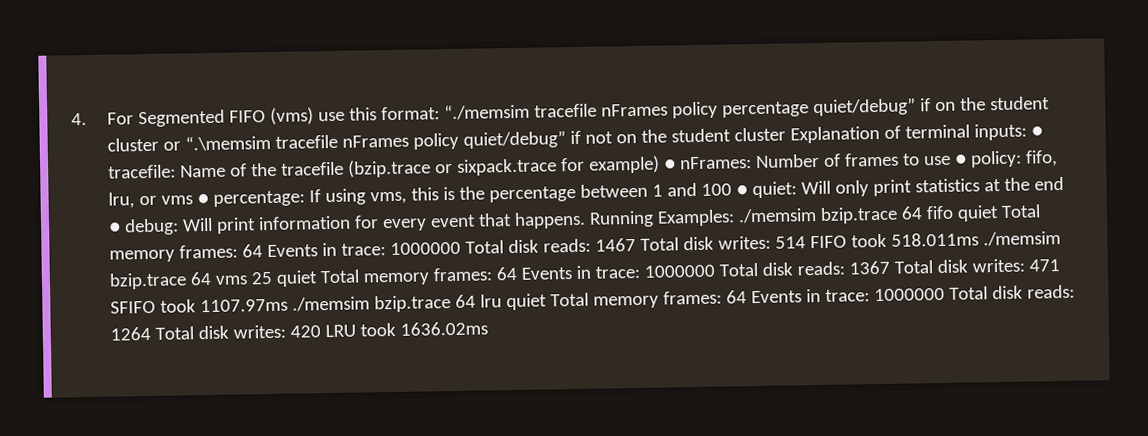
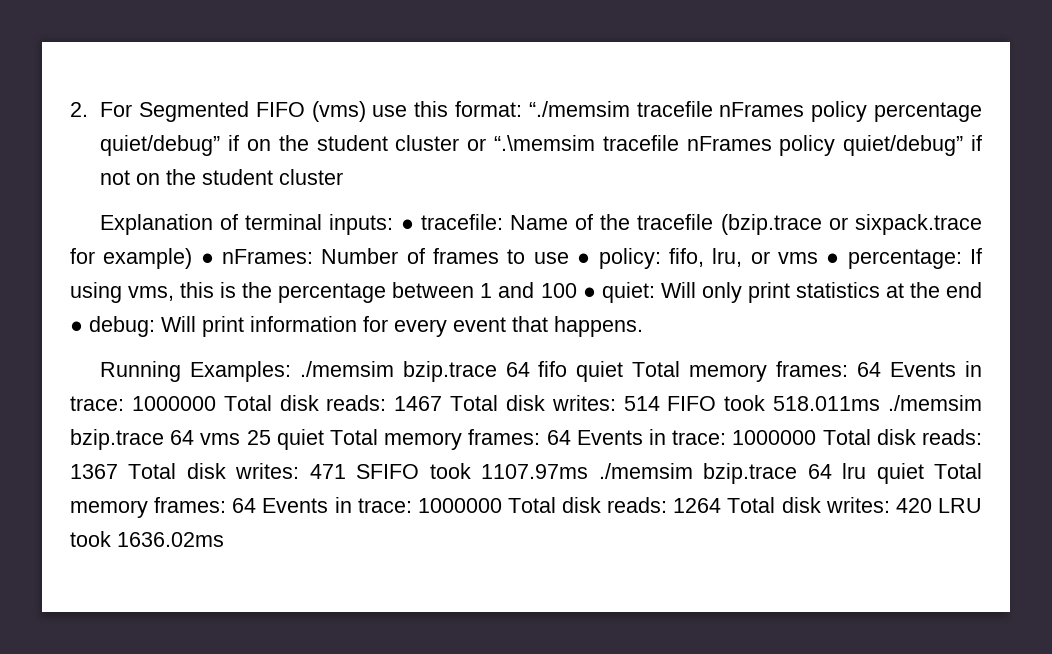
- 4. For Segmented FIFO (vms) use this format:
+ 2. For Segmented FIFO (vms) use this format:
- “./memsim tracefile nFrames policy percentage quiet/debug” if on the student cluster or “.\memsim tracefile nFrames policy quiet/debug” if not on the student cluster Explanation of terminal inputs:
+ “./memsim tracefile nFrames policy percentage quiet/debug” if on the student cluster or “.\memsim tracefile nFrames policy quiet/debug” if not on the student cluster
+ Explanation of terminal inputs:
- Will print information for every event that happens. Running Examples:
+ Will print information for every event that happens.
+ Running Examples:

